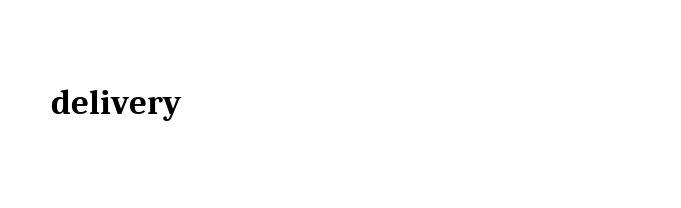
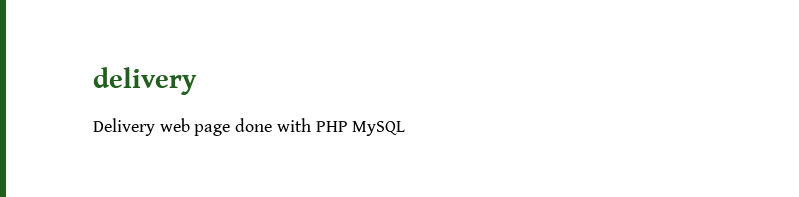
+ Delivery web page done with PHP MySQL

